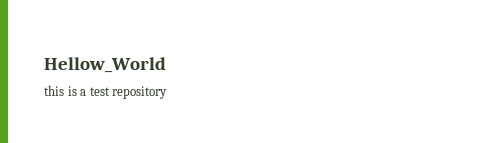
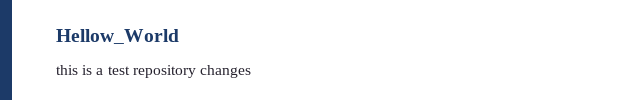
- this is a test repository
+ this is a test repository changes

